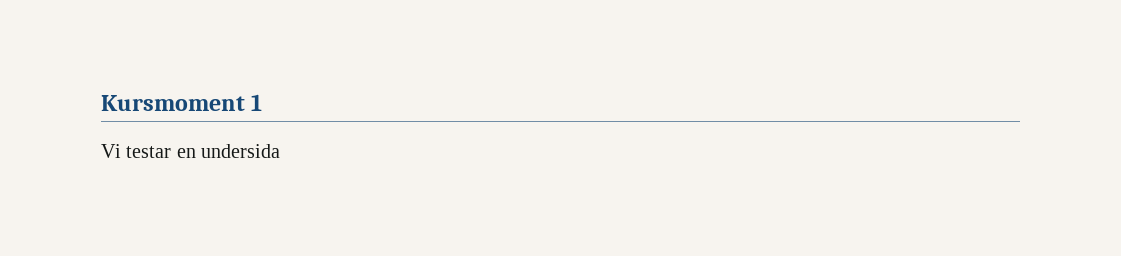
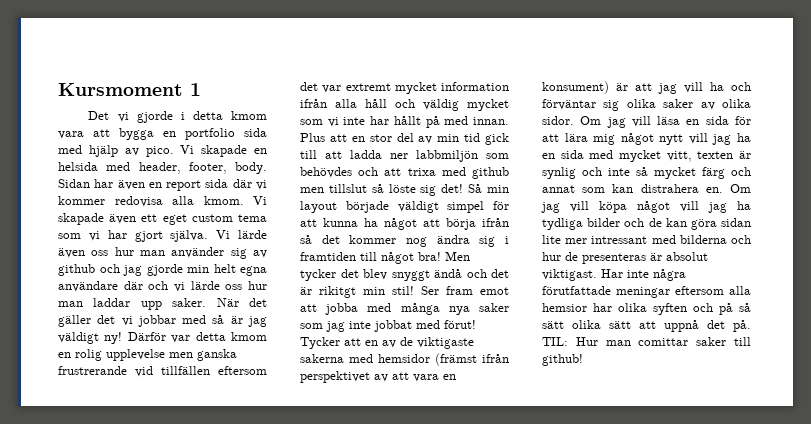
- Vi testar en undersida
+ Det vi gjorde i detta kmom vara att bygga en portfolio sida med hjälp av pico. Vi skapade en helsida med header, footer, body. Sidan har även en report sida där vi kommer redovisa alla kmom. Vi skapade även ett eget custom tema som vi har gjort själva. Vi lärde även oss hur man använder sig av github och jag gjorde min helt egna användare där och vi lärde oss hur man laddar upp saker. När det gäller det vi jobbar med så är jag väldigt ny! Därför var detta kmom en rolig upplevelse men ganska frustrerande vid tillfällen eftersom det var extremt mycket information ifrån alla håll och väldig mycket som vi inte har hållt på med innan. Plus att en stor del av min tid gick till att ladda ner labbmiljön som behövdes och att trixa med github men tillslut så löste sig det! Så min layout började väldigt simpel för att kunna ha något att börja ifrån så det kommer nog ändra sig i framtiden till något bra! Men tycker det blev snyggt ändå och det är rikitgt min stil! Ser fram emot att jobba med många nya saker som jag inte jobbat med förut! Tycker att en av de viktigaste sakerna med hemsidor (främst ifrån perspektivet av att vara en konsument) är att jag vill ha och förväntar sig olika saker av olika sidor. Om jag vill läsa en sida för att lära mig något nytt vill jag ha en sida med mycket vitt, texten är synlig och inte så mycket färg och annat som kan distrahera en. Om jag vill köpa något vill jag ha tydliga bilder och de kan göra sidan lite mer intressant med bilderna och hur de presenteras är absolut viktigast. Har inte några förutfattade meningar eftersom alla hemsior har olika syften och på så sätt olika sätt att uppnå det på. TIL: Hur man comittar saker till github!

